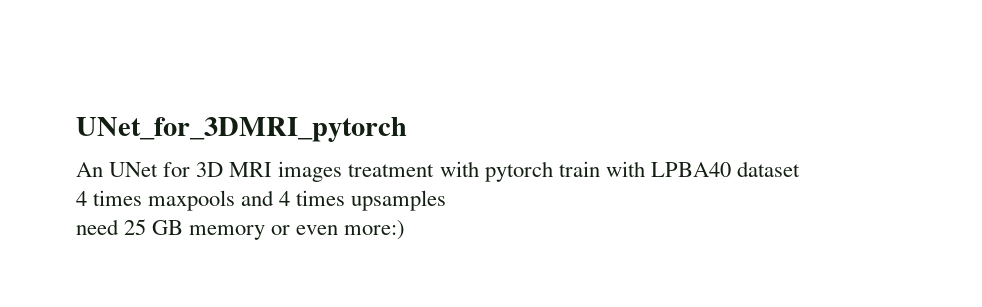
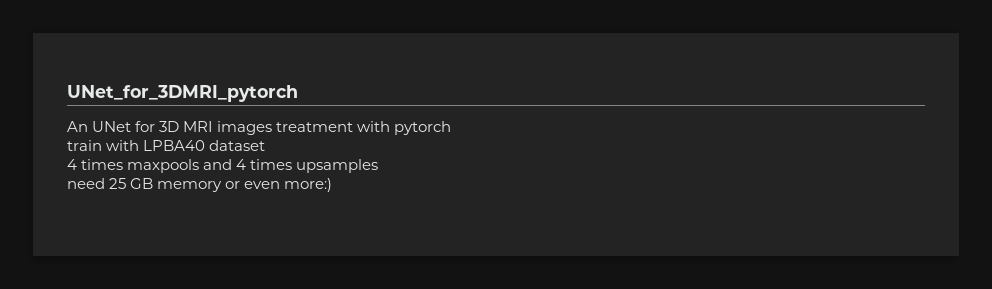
- An UNet for 3D MRI images treatment with pytorch train with LPBA40 dataset
+ An UNet for 3D MRI images treatment with pytorch
+ train with LPBA40 dataset

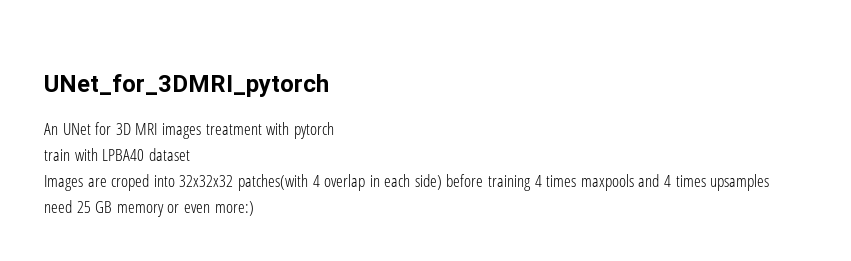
- 4 times maxpools and 4 times upsamples
+ Images are croped into 32x32x32 patches(with 4 overlap in each side) before training 4 times maxpools and 4 times upsamples

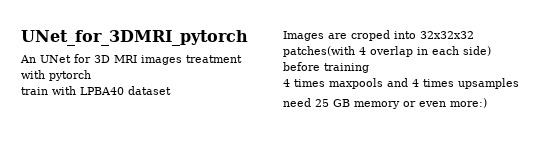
- Images are croped into 32x32x32 patches(with 4 overlap in each side) before training 4 times maxpools and 4 times upsamples
+ Images are croped into 32x32x32 patches(with 4 overlap in each side) before training
+ 4 times maxpools and 4 times upsamples

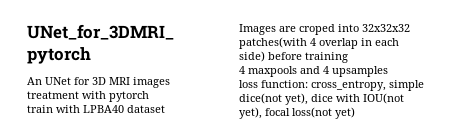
- 4 times maxpools and 4 times upsamples
+ 4 maxpools and 4 upsamples
- need 25 GB memory or even more:)
+ loss function: cross_entropy, simple dice(not yet), dice with IOU(not yet), focal loss(not yet)

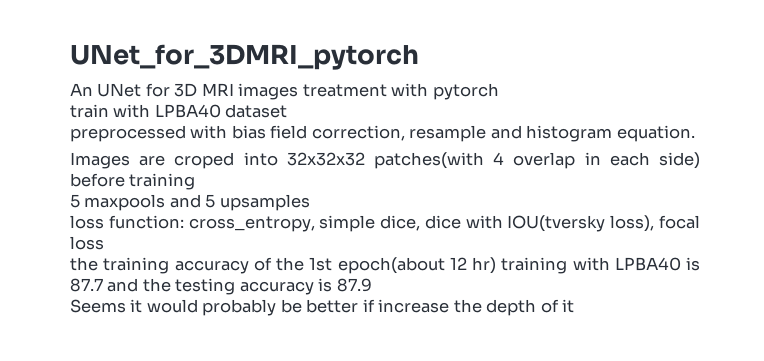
+ preprocessed with bias field correction, resample and histogram equation.
- 4 maxpools and 4 upsamples
+ 5 maxpools and 5 upsamples
- loss function: cross_entropy, simple dice(not yet), dice with IOU(not yet), focal loss(not yet)
+ loss function: cross_entropy, simple dice, dice with IOU(tversky loss), focal loss
+ the training accuracy of the 1st epoch(about 12 hr) training with LPBA40 is 87.7 and the testing accuracy is 87.9
+ Seems it would probably be better if increase the depth of it

